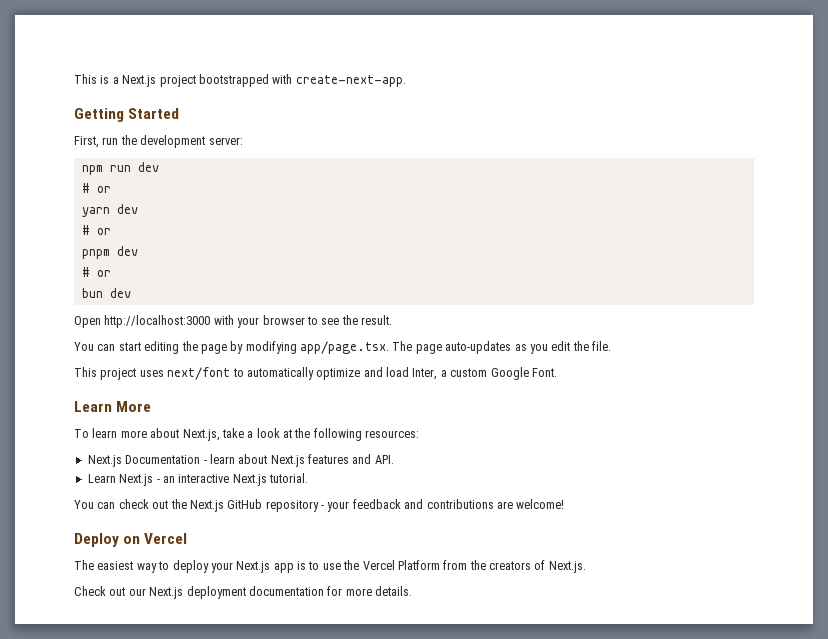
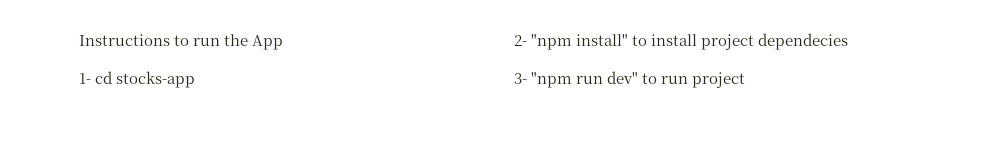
- This is a Next.js project bootstrapped with create-next-app.
- Getting Started
- First, run the development server:
- npm run dev
- # or
- yarn dev
- # or
- pnpm dev
- # or
- bun dev
- Open http://localhost:3000 with your browser to see the result.
- You can start editing the page by modifying app/page.tsx. The page auto-updates as you edit the file.
- This project uses next/font to automatically optimize and load Inter, a custom Google Font.
- Learn More
- To learn more about Next.js, take a look at the following resources:
- Next.js Documentation - learn about Next.js features and API.
- Learn Next.js - an interactive Next.js tutorial.
- You can check out the Next.js GitHub repository - your feedback and contributions are welcome!
- Deploy on Vercel
- The easiest way to deploy your Next.js app is to use the Vercel Platform from the creators of Next.js.
- Check out our Next.js deployment documentation for more details.
+ Instructions to run the App
+ 1- cd stocks-app
+ 2- "npm install" to install project dependecies
+ 3- "npm run dev" to run project

